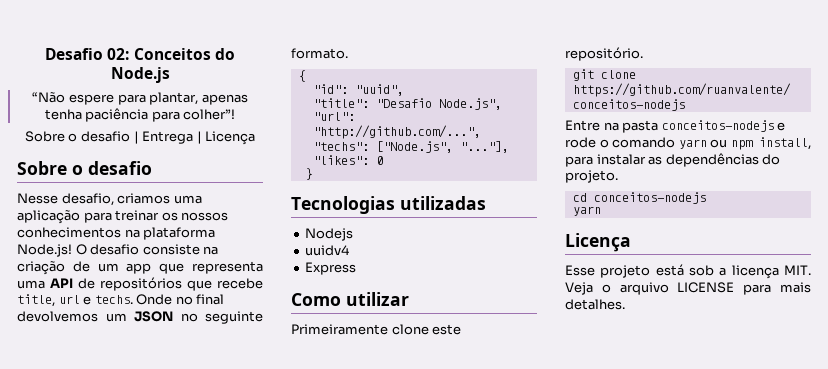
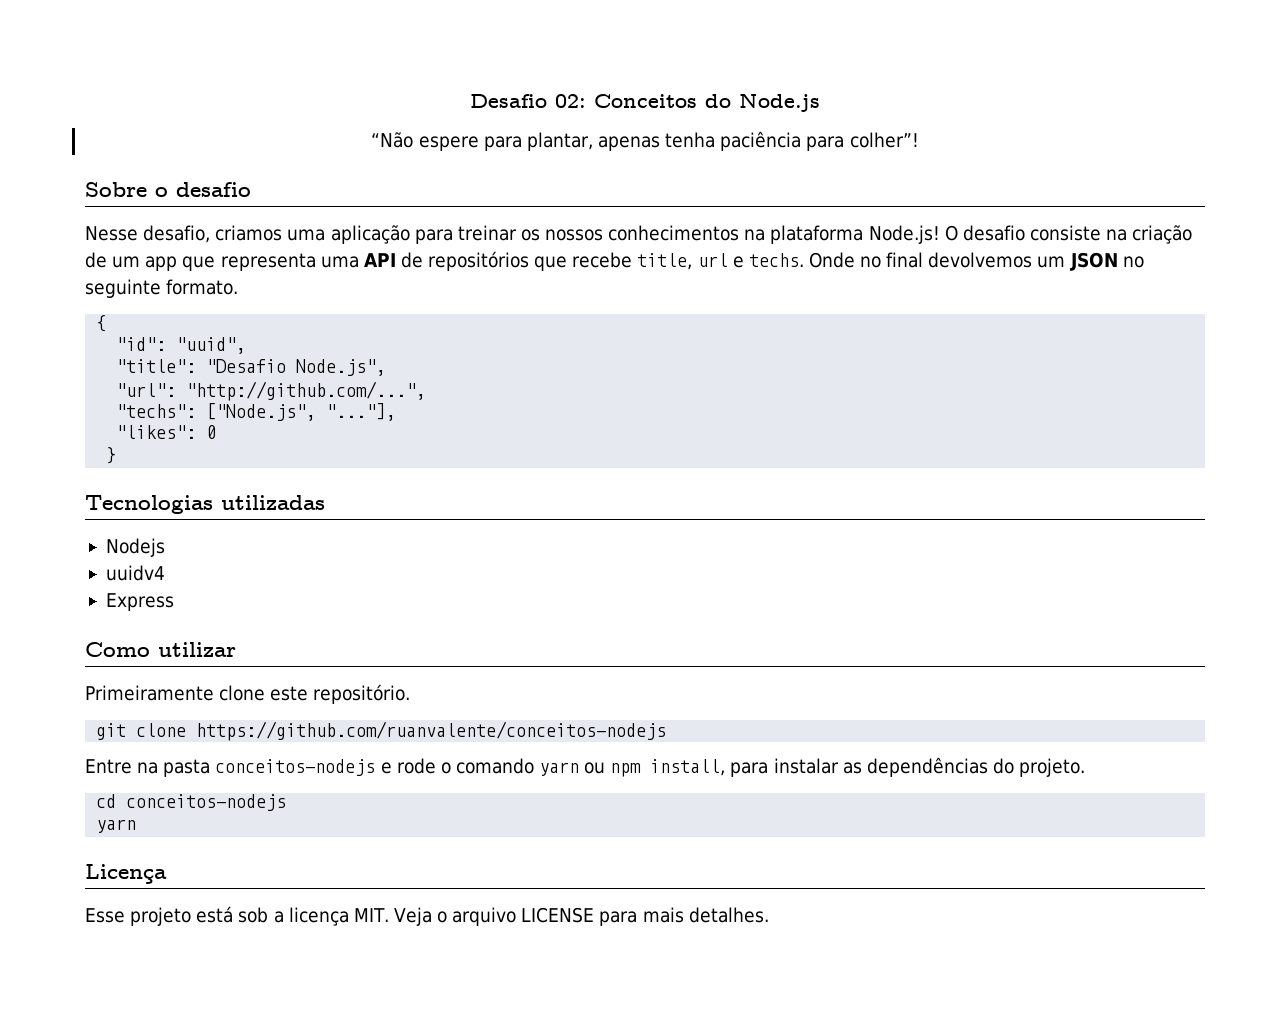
- Sobre o desafio | Entrega | Licença

